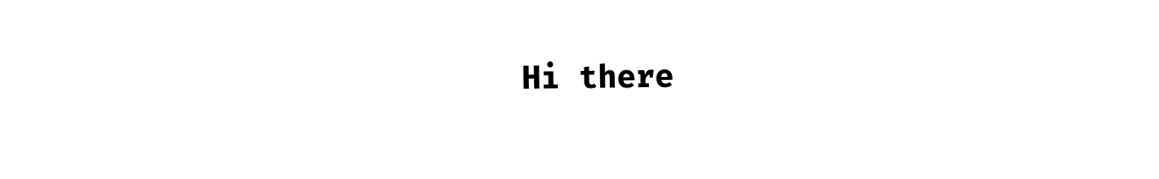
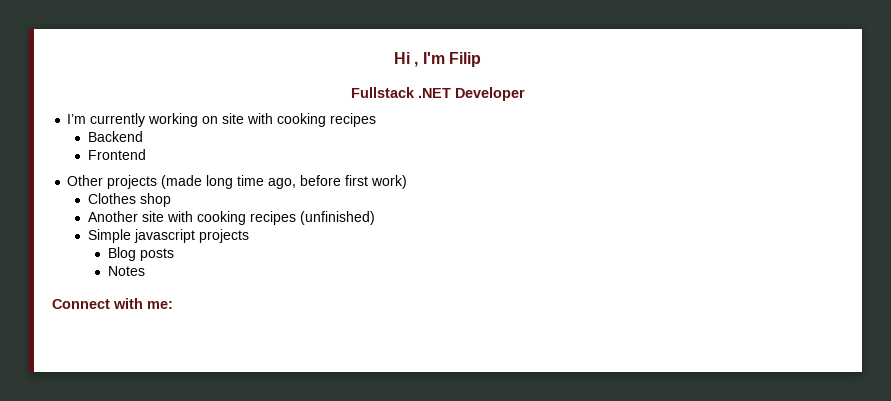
- Hi there
+ Hi , I'm Filip
+ Fullstack .NET Developer
+ I’m currently working on site with cooking recipes
+ Backend
+ Frontend
+ Other projects (made long time ago, before first work)
+ Clothes shop
+ Another site with cooking recipes (unfinished)
+ Simple javascript projects
+ Blog posts
+ Notes
+ Connect with me:

